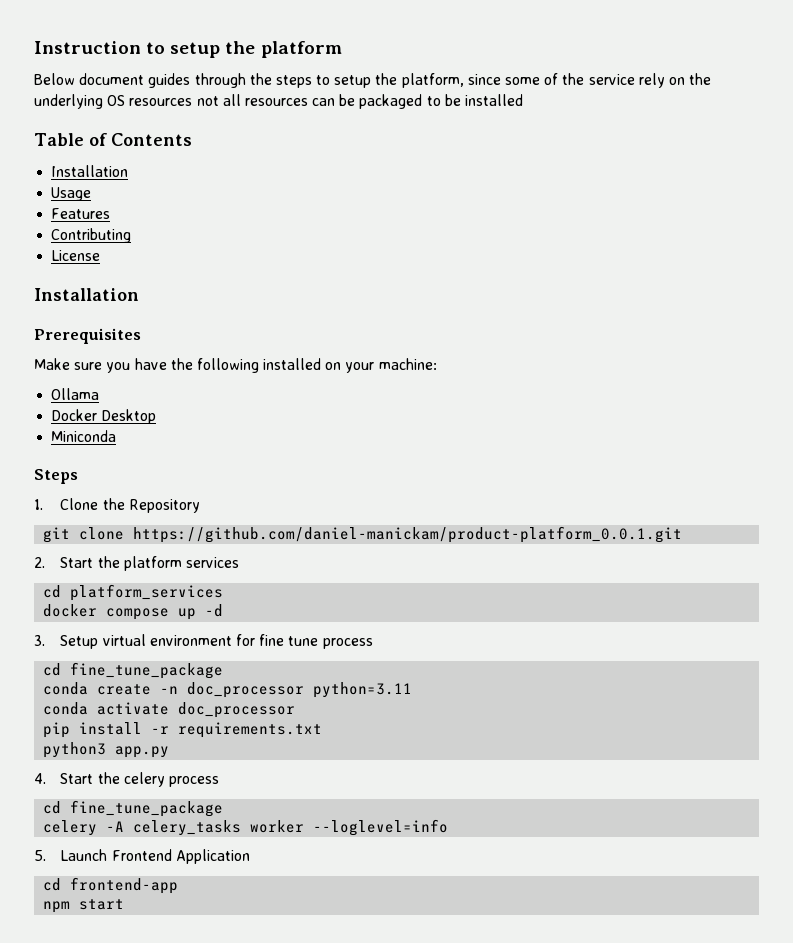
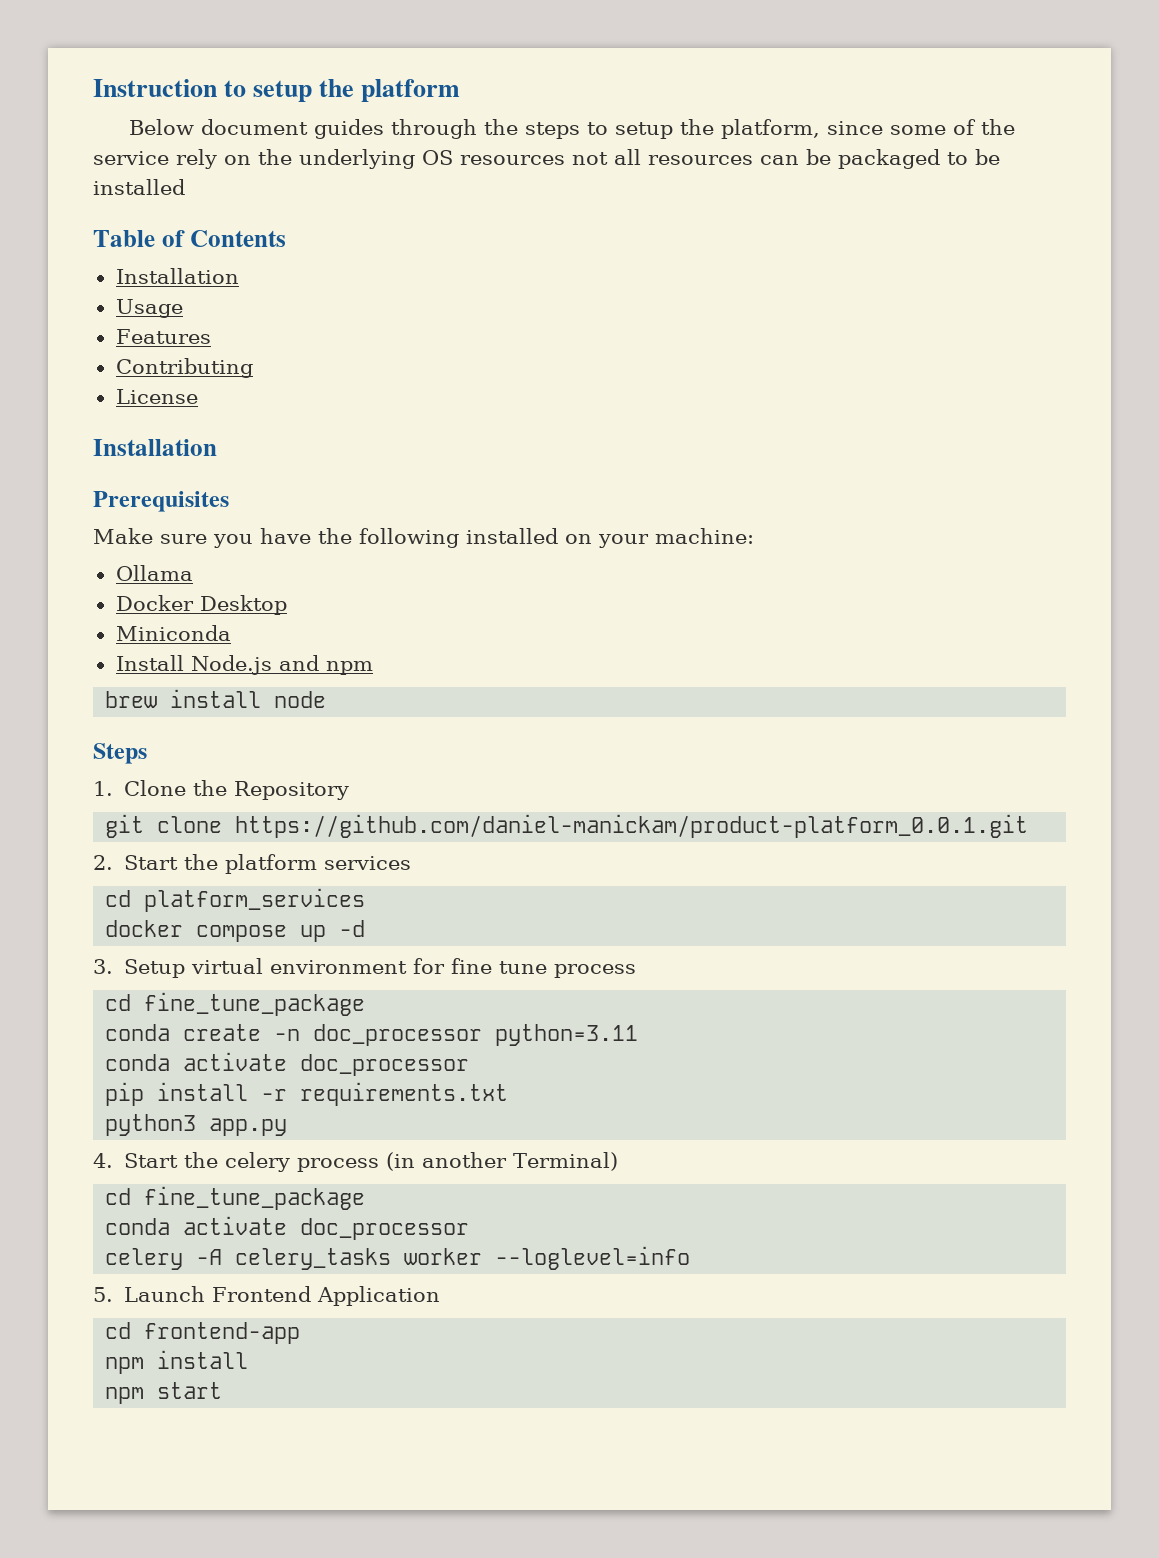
+ Install Node.js and npm
+ brew install node
- 4. Start the celery process
+ 4. Start the celery process (in another Terminal)
  cd fine_tune_package
+ conda activate doc_processor
+ npm install

